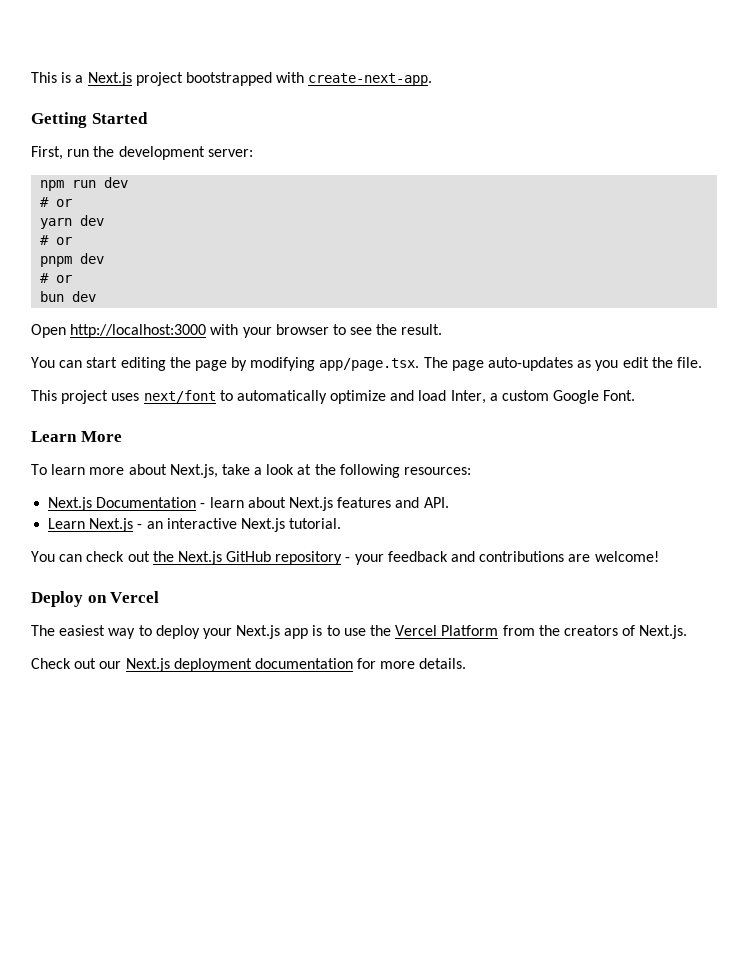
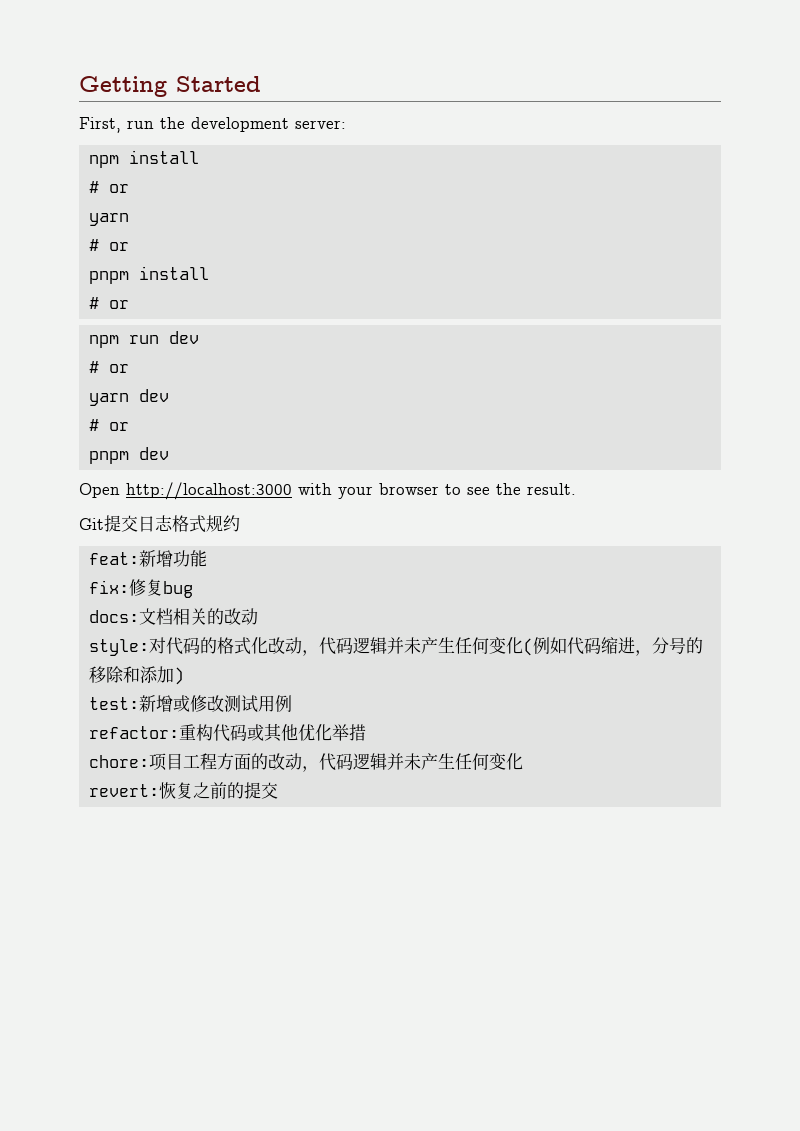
- This is a Next.js project bootstrapped with create-next-app.
+ npm install
+ # or
+ yarn
+ # or
+ pnpm install
+ # or
  pnpm dev
- # or
- bun dev
- You can start editing the page by modifying app/page.tsx. The page auto-updates as you edit the file.
- This project uses next/font to automatically optimize and load Inter, a custom Google Font.
- Learn More
- To learn more about Next.js, take a look at the following resources:
- Next.js Documentation - learn about Next.js features and API.
- Learn Next.js - an interactive Next.js tutorial.
- You can check out the Next.js GitHub repository - your feedback and contributions are welcome!
- Deploy on Vercel
- The easiest way to deploy your Next.js app is to use the Vercel Platform from the creators of Next.js.
- Check out our Next.js deployment documentation for more details.
+ Git提交日志格式规约
+ feat:新增功能
+ fix:修复bug
+ docs:文档相关的改动
+ style:对代码的格式化改动，代码逻辑并未产生任何变化(例如代码缩进，分号的移除和添加)
+ test:新增或修改测试用例
+ refactor:重构代码或其他优化举措
+ chore:项目工程方面的改动，代码逻辑并未产生任何变化
+ revert:恢复之前的提交

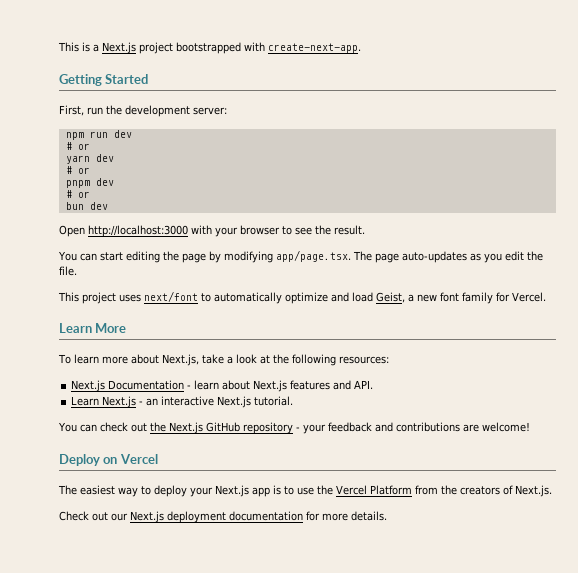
+ This is a Next.js project bootstrapped with create-next-app.
- npm install
- # or
- yarn
- # or
- pnpm install
- # or
  pnpm dev
+ # or
+ bun dev
- Git提交日志格式规约
- feat:新增功能
- fix:修复bug
- docs:文档相关的改动
- style:对代码的格式化改动，代码逻辑并未产生任何变化(例如代码缩进，分号的移除和添加)
- test:新增或修改测试用例
- refactor:重构代码或其他优化举措
- chore:项目工程方面的改动，代码逻辑并未产生任何变化
- revert:恢复之前的提交
+ You can start editing the page by modifying app/page.tsx. The page auto-updates as you edit the file.
+ This project uses next/font to automatically optimize and load Geist, a new font family for Vercel.
+ Learn More
+ To learn more about Next.js, take a look at the following resources:
+ Next.js Documentation - learn about Next.js features and API.
+ Learn Next.js - an interactive Next.js tutorial.
+ You can check out the Next.js GitHub repository - your feedback and contributions are welcome!
+ Deploy on Vercel
+ The easiest way to deploy your Next.js app is to use the Vercel Platform from the creators of Next.js.
+ Check out our Next.js deployment documentation for more details.

